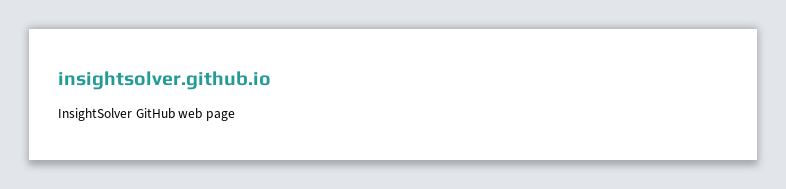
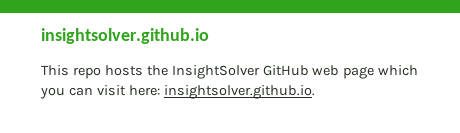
- InsightSolver GitHub web page
+ This repo hosts the InsightSolver GitHub web page which you can visit here: insightsolver.github.io.

